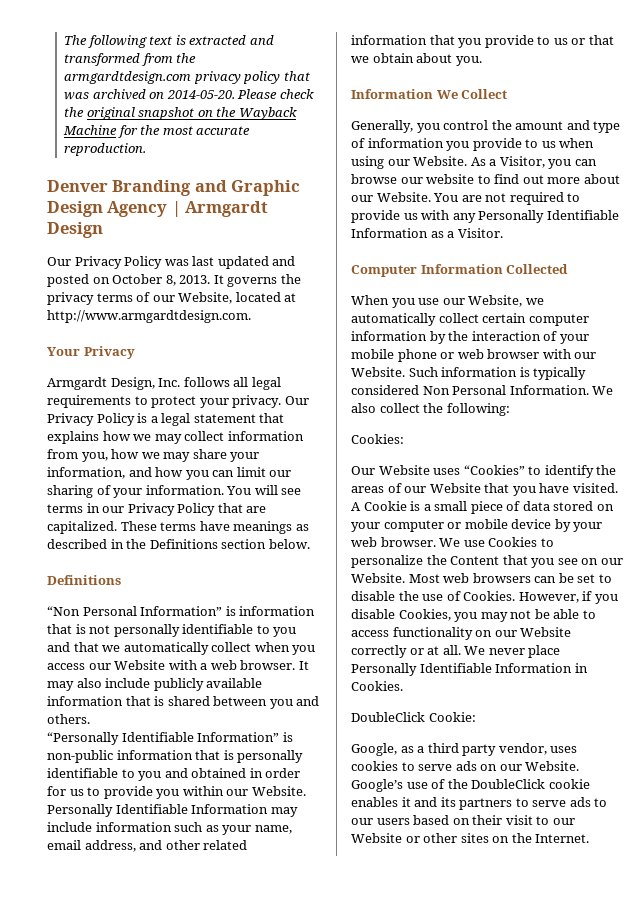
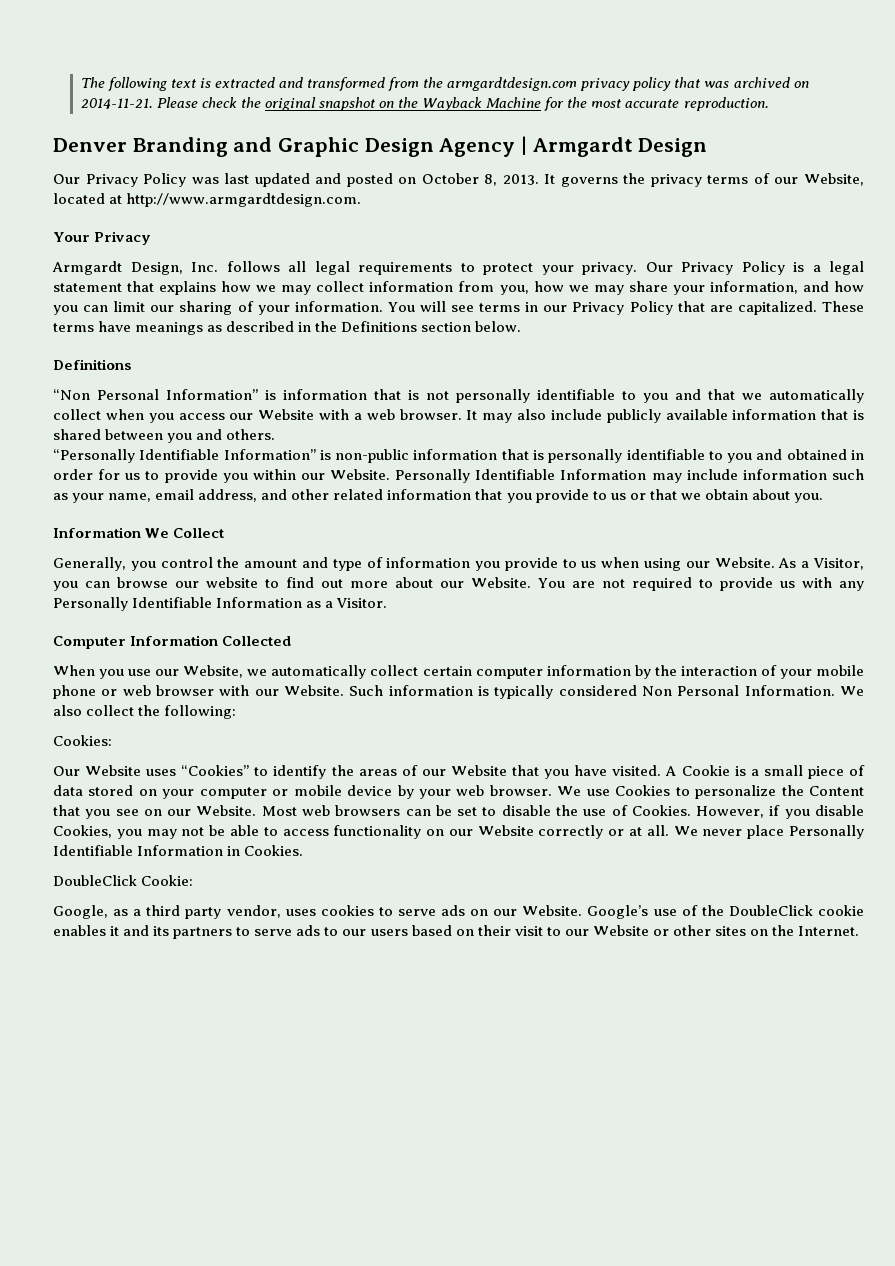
- The following text is extracted and transformed from the armgardtdesign.com privacy policy that was archived on 2014-05-20.
+ The following text is extracted and transformed from the armgardtdesign.com privacy policy that was archived on 2014-11-21.

